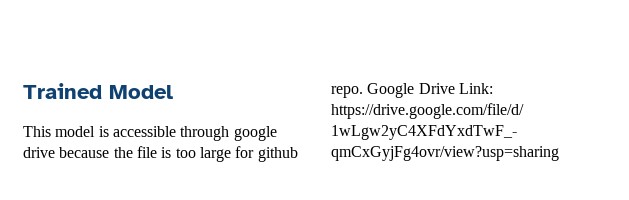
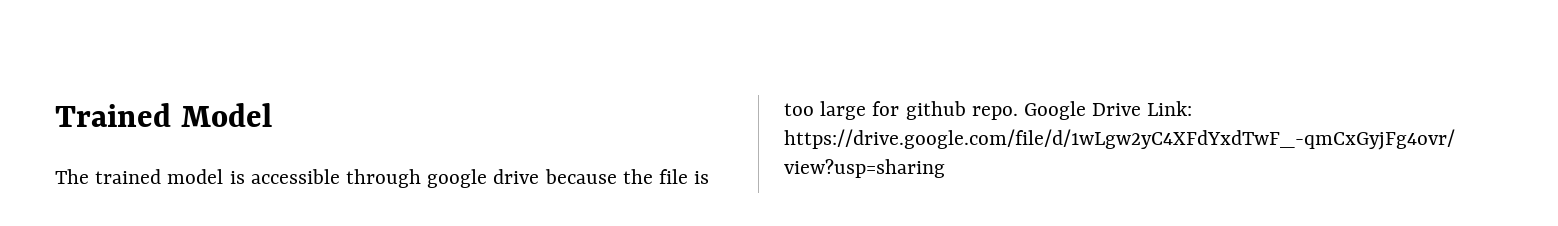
- This model is accessible through google drive because the file is too large for github repo.
+ The trained model is accessible through google drive because the file is too large for github repo.

